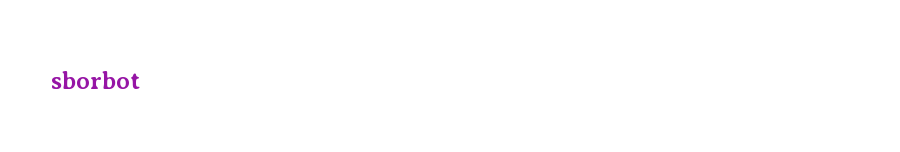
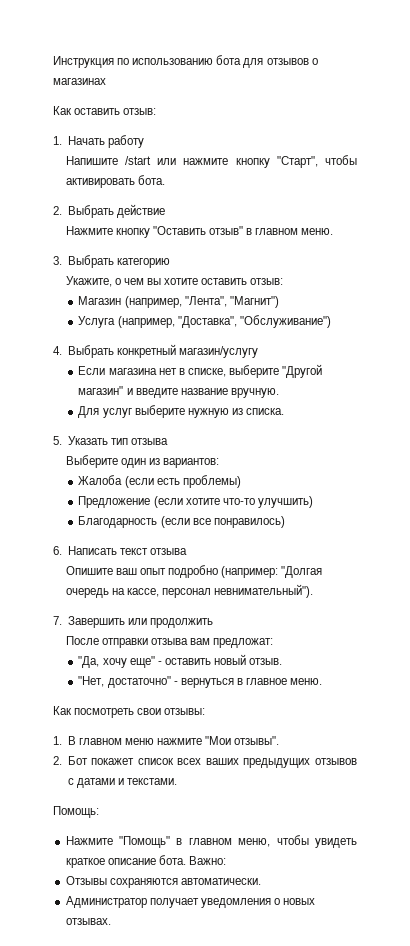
- sborbot
+ Инструкция по использованию бота для отзывов о магазинах
+ Как оставить отзыв:
+ 1. Начать работу
+ Напишите /start или нажмите кнопку "Старт", чтобы активировать бота.
+ 2. Выбрать действие
+ Нажмите кнопку "Оставить отзыв" в главном меню.
+ 3. Выбрать категорию
+ Укажите, о чем вы хотите оставить отзыв:
+ Магазин (например, "Лента", "Магнит")
+ Услуга (например, "Доставка", "Обслуживание")
+ 4. Выбрать конкретный магазин/услугу
+ Если магазина нет в списке, выберите "Другой магазин" и введите название вручную.
+ Для услуг выберите нужную из списка.
+ 5. Указать тип отзыва
+ Выберите один из вариантов:
+ Жалоба (если есть проблемы)
+ Предложение (если хотите что-то улучшить)
+ Благодарность (если все понравилось)
+ 6. Написать текст отзыва
+ Опишите ваш опыт подробно (например: "Долгая очередь на кассе, персонал невнимательный").
+ 7. Завершить или продолжить
+ После отправки отзыва вам предложат:
+ "Да, хочу еще" - оставить новый отзыв.
+ "Нет, достаточно" - вернуться в главное меню.
+ Как посмотреть свои отзывы:
+ 1. В главном меню нажмите "Мои отзывы".
+ 2. Бот покажет список всех ваших предыдущих отзывов с датами и текстами.
+ Помощь:
+ Нажмите "Помощь" в главном меню, чтобы увидеть краткое описание бота. Важно:
+ Отзывы сохраняются автоматически.
+ Администратор получает уведомления о новых отзывах.

